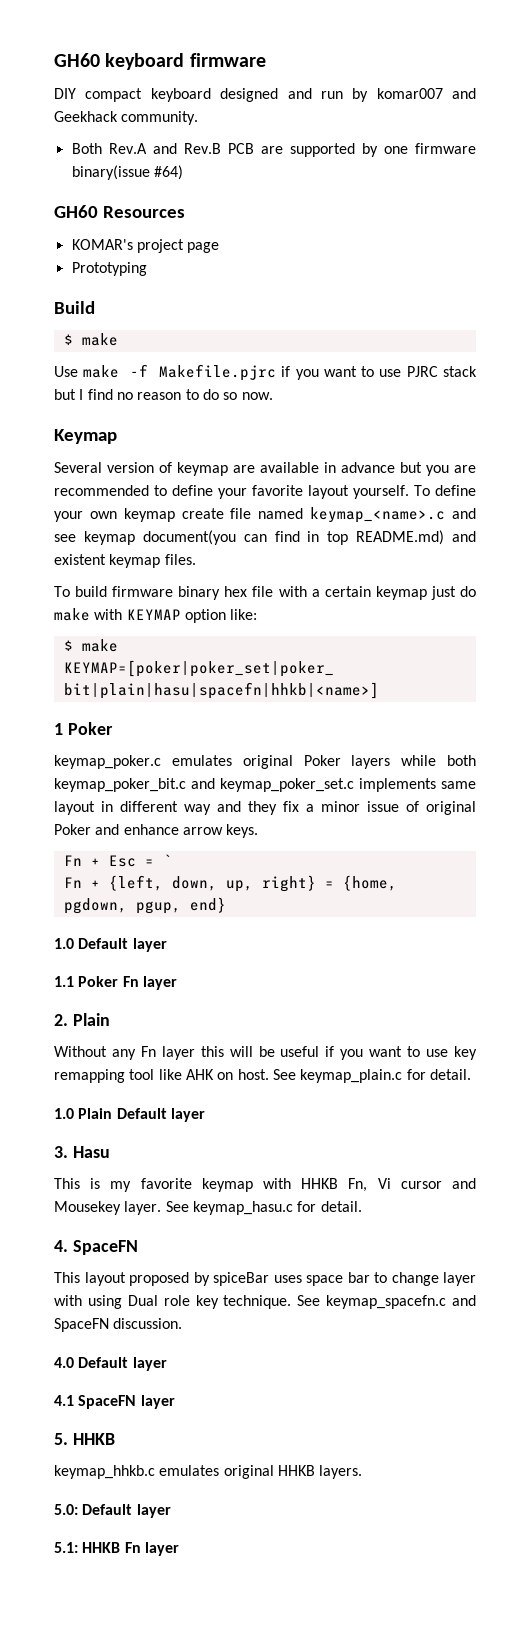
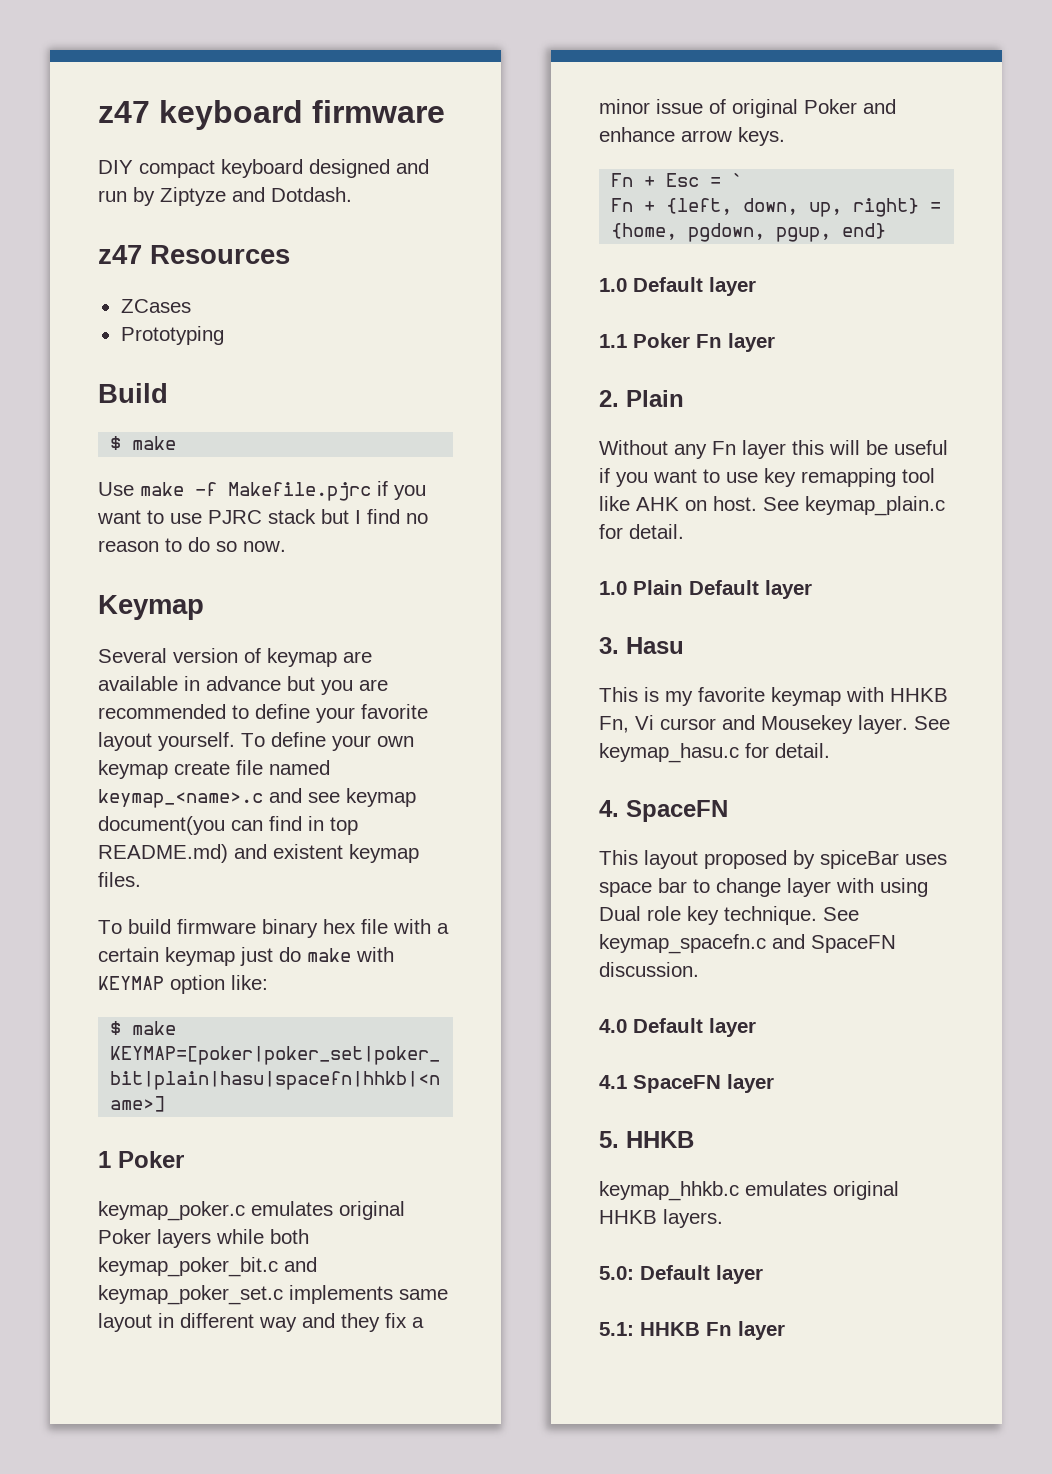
- GH60 keyboard firmware
+ z47 keyboard firmware
- DIY compact keyboard designed and run by komar007 and Geekhack community.
- Both Rev.A and Rev.B PCB are supported by one firmware binary(issue #64)
- GH60 Resources
- KOMAR's project page
+ DIY compact keyboard designed and run by Ziptyze and Dotdash.
+ z47 Resources
+ ZCases

